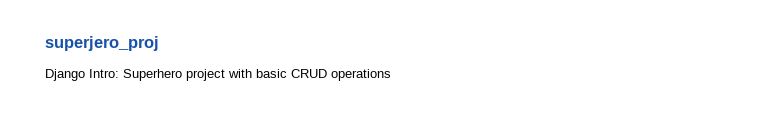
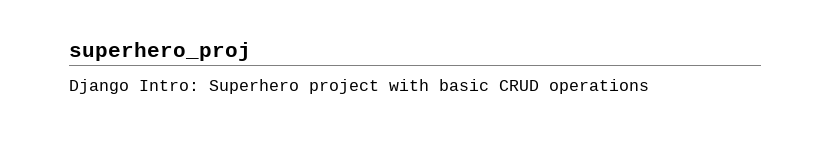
- superjero_proj
+ superhero_proj

